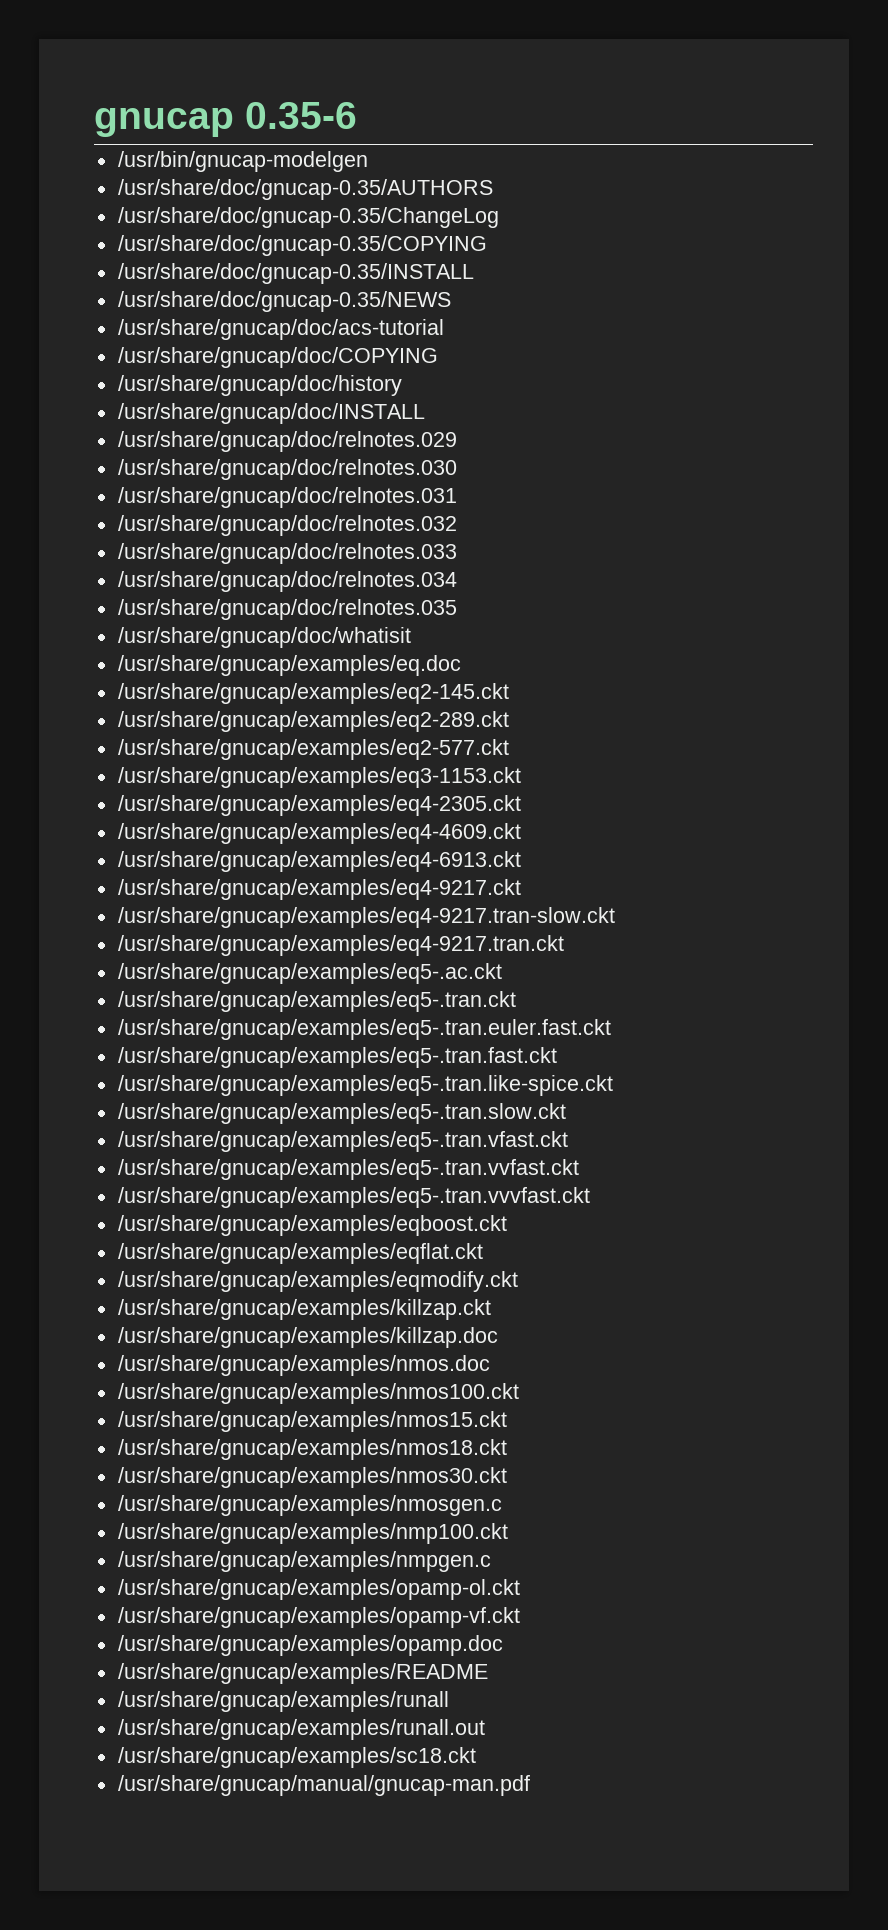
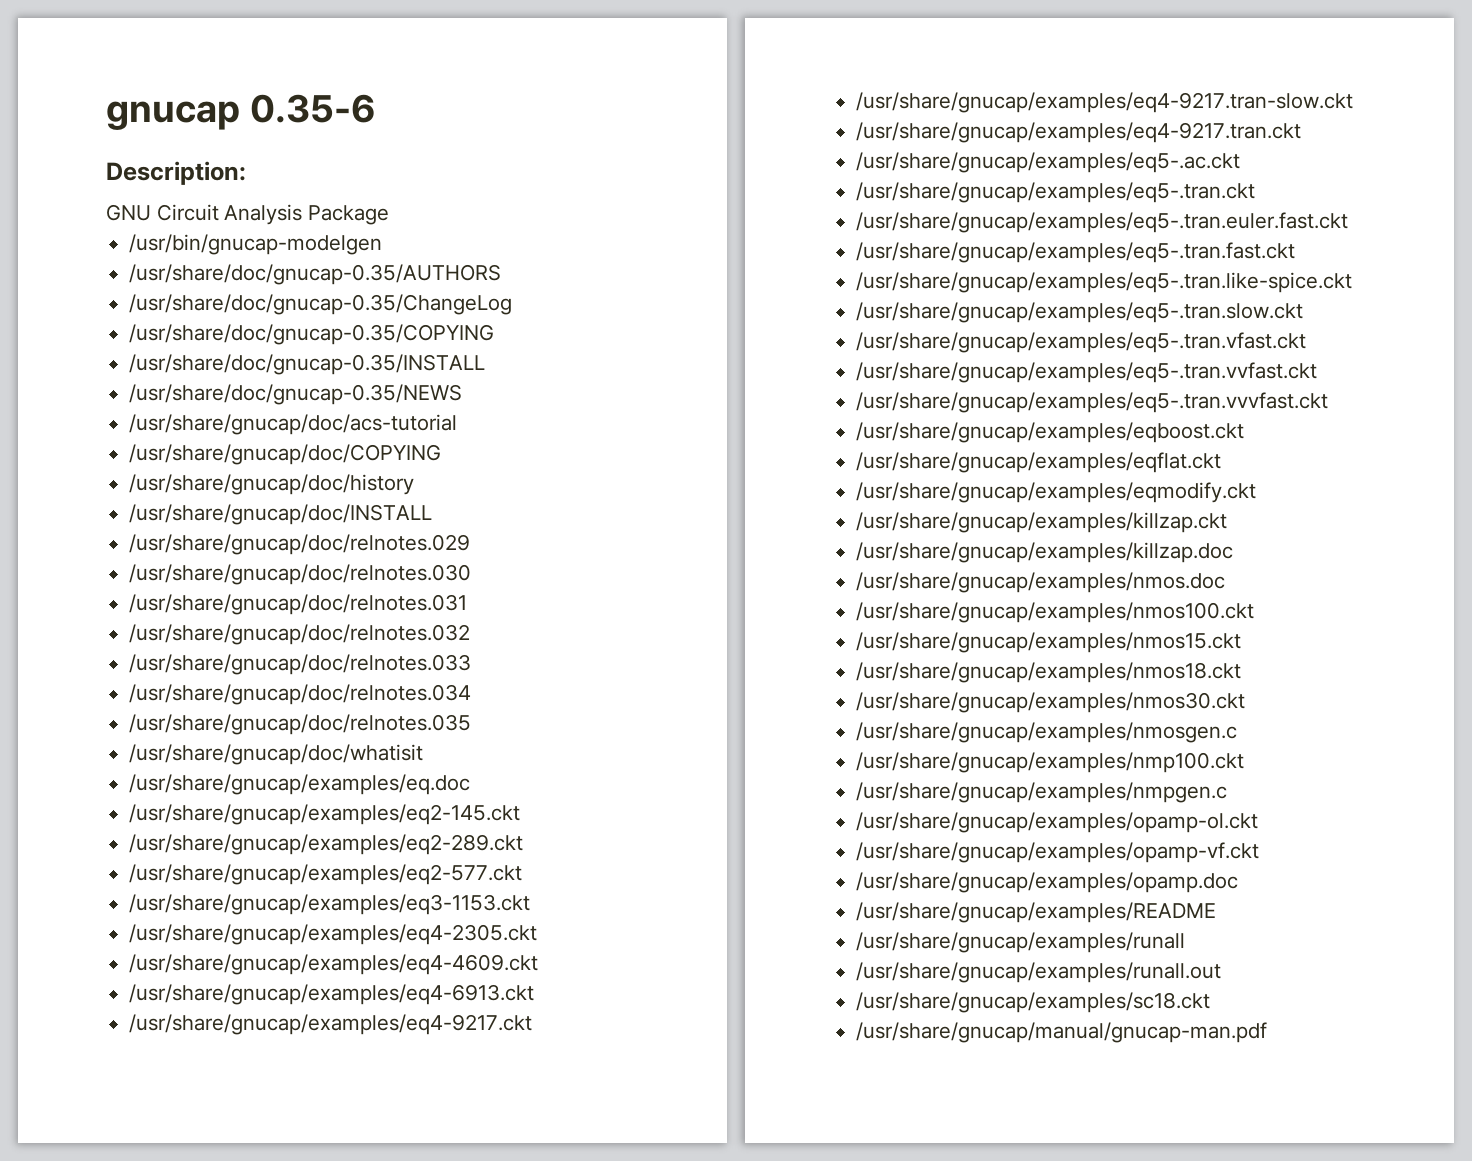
+ Description:
+ GNU Circuit Analysis Package

